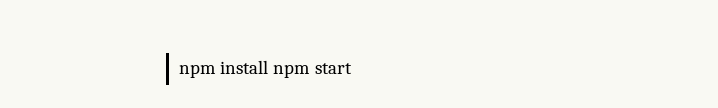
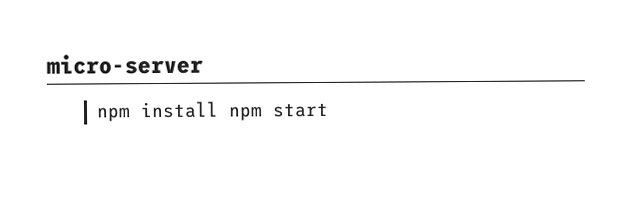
+ micro-server

